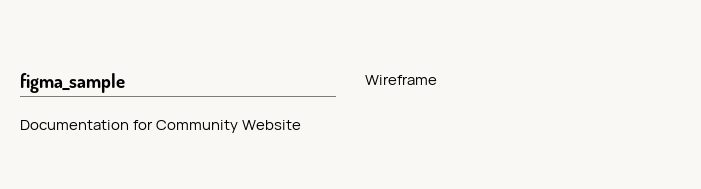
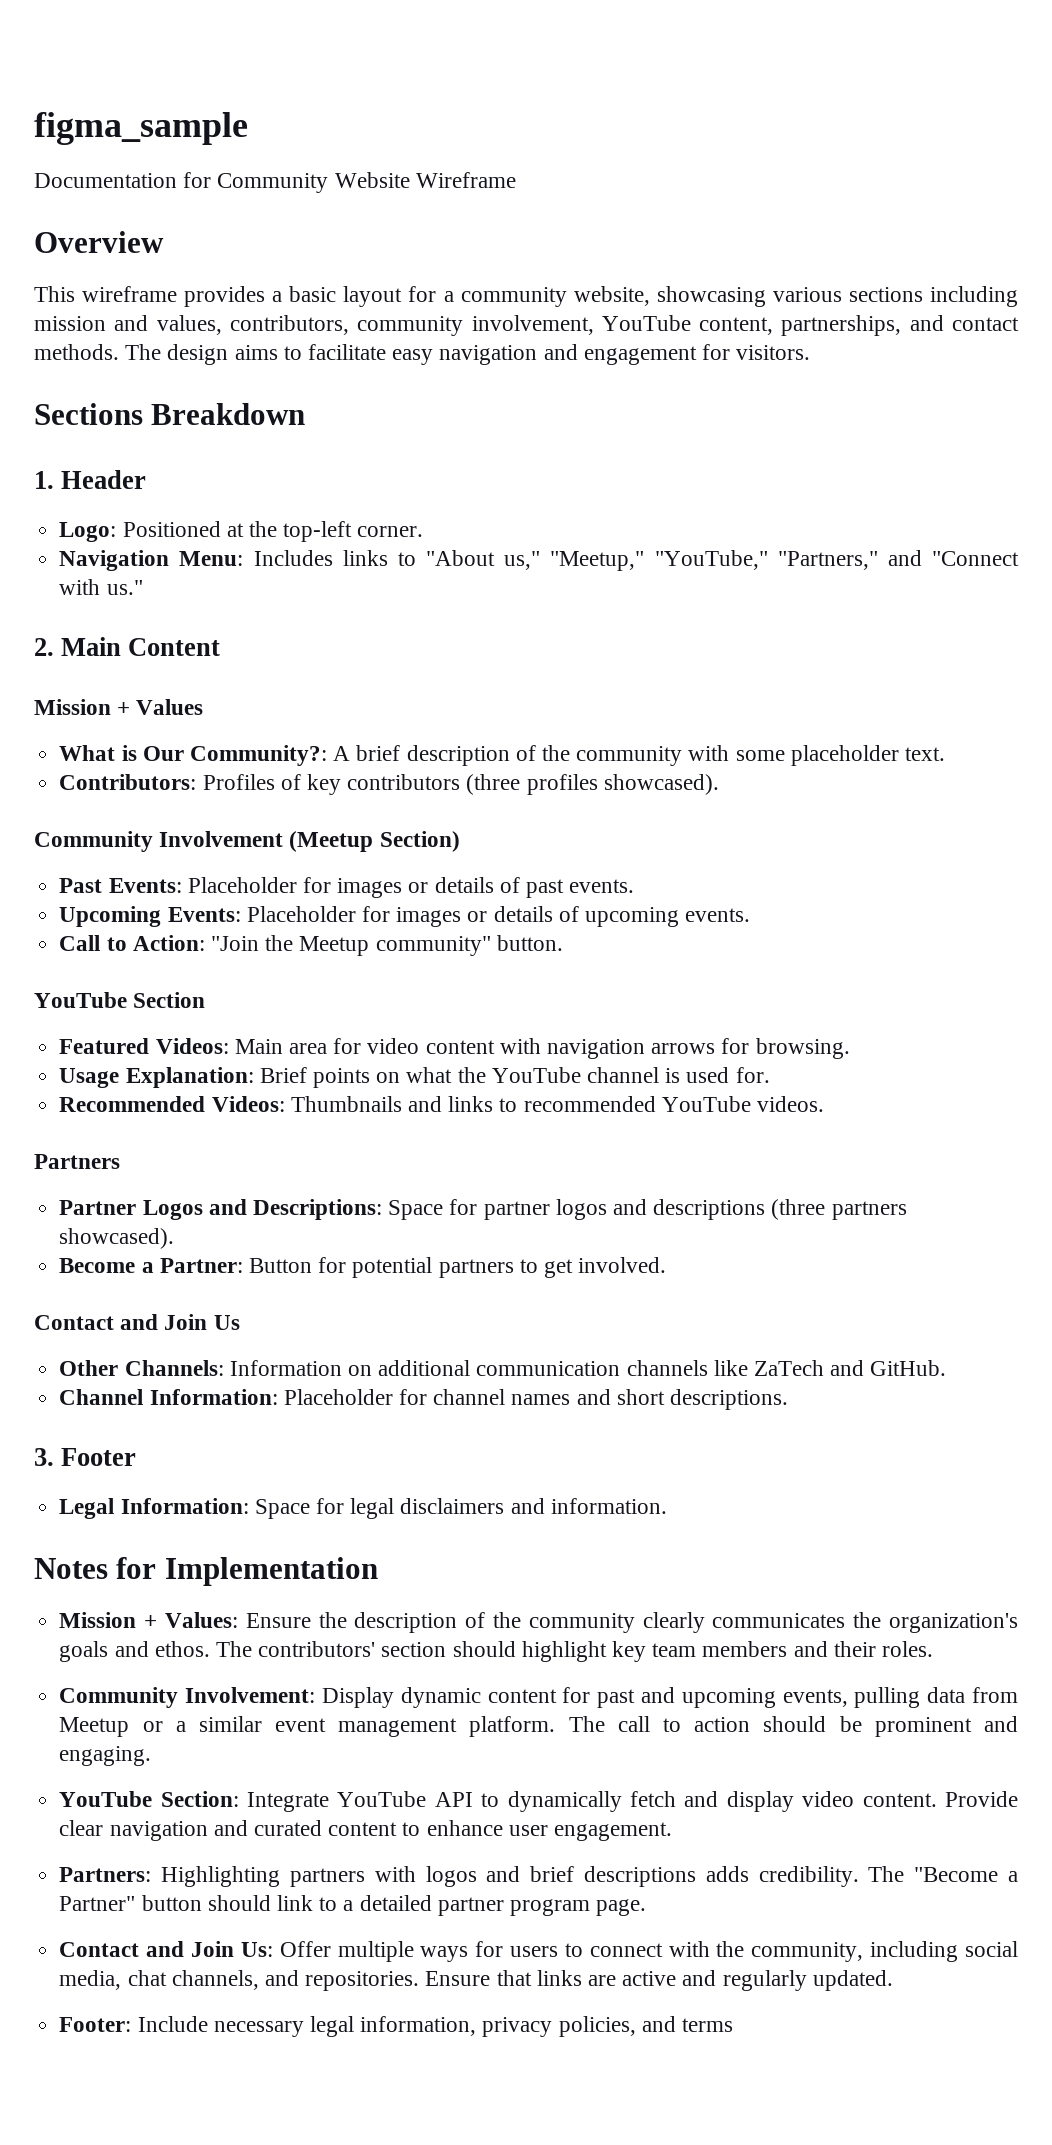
+ Overview
+ This wireframe provides a basic layout for a community website, showcasing various sections including mission and values, contributors, community involvement, YouTube content, partnerships, and contact methods. The design aims to facilitate easy navigation and engagement for visitors.
+ Sections Breakdown
+ 1. Header
+ Logo: Positioned at the top-left corner.
+ Navigation Menu: Includes links to "About us," "Meetup," "YouTube," "Partners," and "Connect with us."
+ 2. Main Content
+ Mission + Values
+ What is Our Community?: A brief description of the community with some placeholder text.
+ Contributors: Profiles of key contributors (three profiles showcased).
+ Community Involvement (Meetup Section)
+ Past Events: Placeholder for images or details of past events.
+ Upcoming Events: Placeholder for images or details of upcoming events.
+ Call to Action: "Join the Meetup community" button.
+ YouTube Section
+ Featured Videos: Main area for video content with navigation arrows for browsing.
+ Usage Explanation: Brief points on what the YouTube channel is used for.
+ Recommended Videos: Thumbnails and links to recommended YouTube videos.
+ Partners
+ Partner Logos and Descriptions: Space for partner logos and descriptions (three partners showcased).
+ Become a Partner: Button for potential partners to get involved.
+ Contact and Join Us
+ Other Channels: Information on additional communication channels like ZaTech and GitHub.
+ Channel Information: Placeholder for channel names and short descriptions.
+ 3. Footer
+ Legal Information: Space for legal disclaimers and information.
+ Notes for Implementation
+ Mission + Values: Ensure the description of the community clearly communicates the organization's goals and ethos. The contributors' section should highlight key team members and their roles.
+ Community Involvement: Display dynamic content for past and upcoming events, pulling data from Meetup or a similar event management platform. The call to action should be prominent and engaging.
+ YouTube Section: Integrate YouTube API to dynamically fetch and display video content. Provide clear navigation and curated content to enhance user engagement.
+ Partners: Highlighting partners with logos and brief descriptions adds credibility. The "Become a Partner" button should link to a detailed partner program page.
+ Contact and Join Us: Offer multiple ways for users to connect with the community, including social media, chat channels, and repositories. Ensure that links are active and regularly updated.
+ Footer: Include necessary legal information, privacy policies, and terms

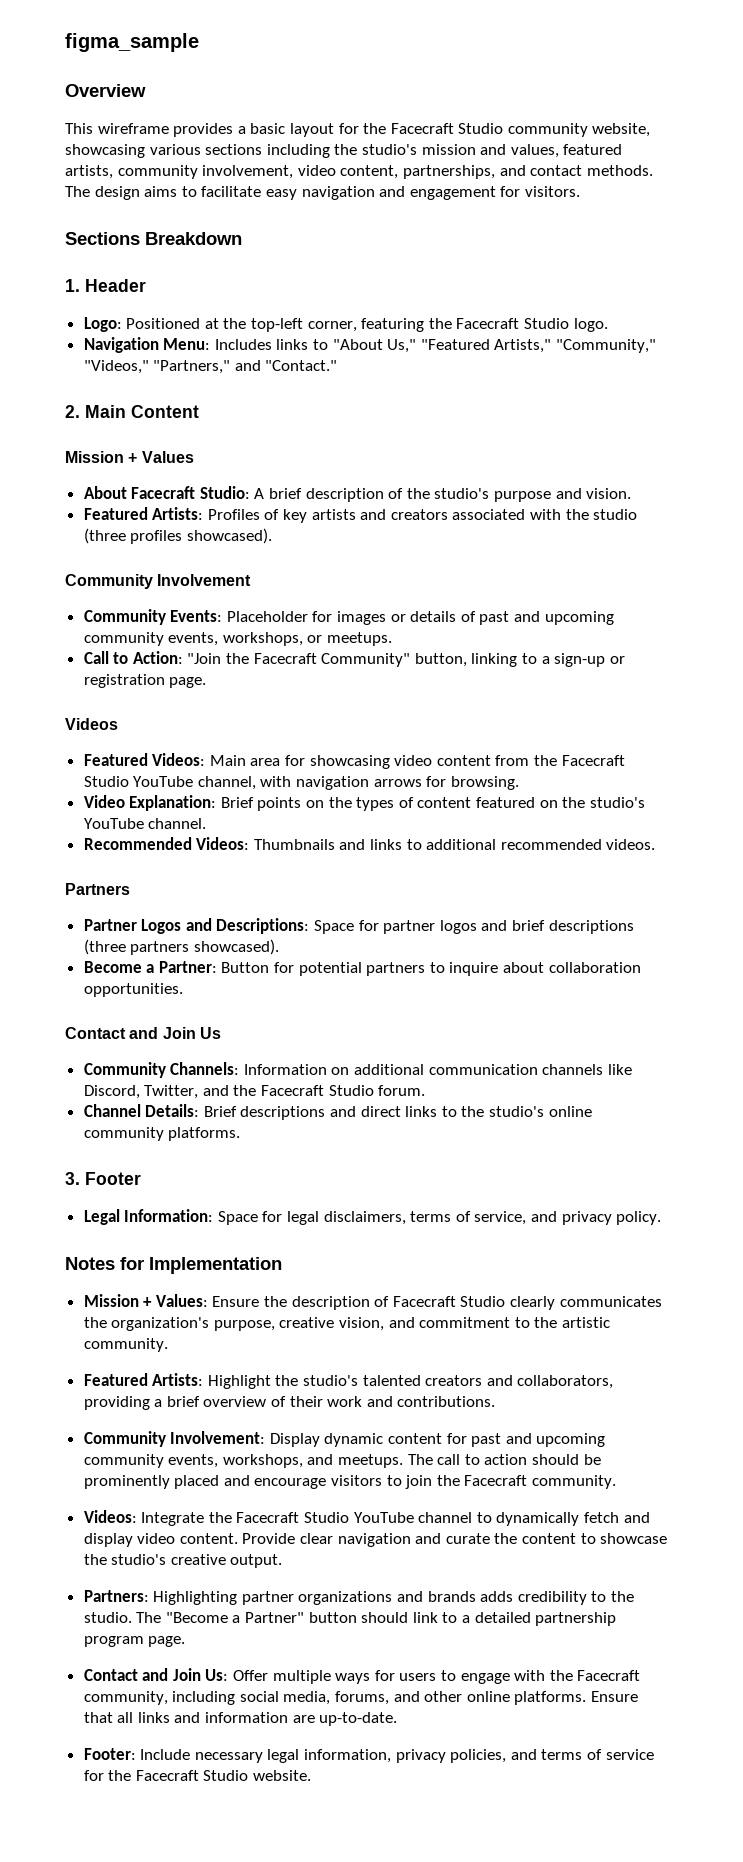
- Documentation for Community Website Wireframe
- This wireframe provides a basic layout for a community website, showcasing various sections including mission and values, contributors, community involvement, YouTube content, partnerships, and contact methods.
+ This wireframe provides a basic layout for the Facecraft Studio community website, showcasing various sections including the studio's mission and values, featured artists, community involvement, video content, partnerships, and contact methods.
- Logo: Positioned at the top-left corner.
+ Logo: Positioned at the top-left corner, featuring the Facecraft Studio logo.
- Navigation Menu: Includes links to "About us," "Meetup," "YouTube," "Partners," and "Connect with us."
+ Navigation Menu: Includes links to "About Us," "Featured Artists," "Community," "Videos," "Partners," and "Contact."
- What is Our Community?: A brief description of the community with some placeholder text.
- Contributors: Profiles of key contributors (three profiles showcased).
+ About Facecraft Studio: A brief description of the studio's purpose and vision.
+ Featured Artists: Profiles of key artists and creators associated with the studio (three profiles showcased).
- Community Involvement (Meetup Section)
- Past Events: Placeholder for images or details of past events.
- Upcoming Events: Placeholder for images or details of upcoming events.
+ Community Involvement
+ Community Events: Placeholder for images or details of past and upcoming community events, workshops, or meetups.
- Call to Action: "Join the Meetup community" button.
- YouTube Section
+ Call to Action: "Join the Facecraft Community" button, linking to a sign-up or registration page.
+ Videos
- Featured Videos: Main area for video content with navigation arrows for browsing.
+ Featured Videos: Main area for showcasing video content from the Facecraft Studio YouTube channel, with navigation arrows for browsing.
- Usage Explanation: Brief points on what the YouTube channel is used for.
+ Video Explanation: Brief points on the types of content featured on the studio's YouTube channel.
- Recommended Videos: Thumbnails and links to recommended YouTube videos.
+ Recommended Videos: Thumbnails and links to additional recommended videos.
- Partner Logos and Descriptions: Space for partner logos and descriptions (three partners showcased).
+ Partner Logos and Descriptions: Space for partner logos and brief descriptions (three partners showcased).
- Become a Partner: Button for potential partners to get involved.
+ Become a Partner: Button for potential partners to inquire about collaboration opportunities.
- Other Channels: Information on additional communication channels like ZaTech and GitHub.
- Channel Information: Placeholder for channel names and short descriptions.
+ Community Channels: Information on additional communication channels like Discord, Twitter, and the Facecraft Studio forum.
+ Channel Details: Brief descriptions and direct links to the studio's online community platforms.
- Legal Information: Space for legal disclaimers and information.
+ Legal Information: Space for legal disclaimers, terms of service, and privacy policy.
- Mission + Values: Ensure the description of the community clearly communicates the organization's goals and ethos. The contributors' section should highlight key team members and their roles.
+ Mission + Values: Ensure the description of Facecraft Studio clearly communicates the organization's purpose, creative vision, and commitment to the artistic community.
+ Featured Artists: Highlight the studio's talented creators and collaborators, providing a brief overview of their work and contributions.
- Community Involvement: Display dynamic content for past and upcoming events, pulling data from Meetup or a similar event management platform.
+ Community Involvement: Display dynamic content for past and upcoming community events, workshops, and meetups.
- The call to action should be prominent and engaging.
- YouTube Section: Integrate YouTube API to dynamically fetch and display video content.
+ The call to action should be prominently placed and encourage visitors to join the Facecraft community.
+ Videos: Integrate the Facecraft Studio YouTube channel to dynamically fetch and display video content.
- Provide clear navigation and curated content to enhance user engagement.
- Partners: Highlighting partners with logos and brief descriptions adds credibility.
+ Provide clear navigation and curate the content to showcase the studio's creative output.
+ Partners: Highlighting partner organizations and brands adds credibility to the studio.
- The "Become a Partner" button should link to a detailed partner program page.
+ The "Become a Partner" button should link to a detailed partnership program page.
- Contact and Join Us: Offer multiple ways for users to connect with the community, including social media, chat channels, and repositories. Ensure that links are active and regularly updated.
+ Contact and Join Us: Offer multiple ways for users to engage with the Facecraft community, including social media, forums, and other online platforms. Ensure that all links and information are up-to-date.
- Footer: Include necessary legal information, privacy policies, and terms
+ Footer: Include necessary legal information, privacy policies, and terms of service for the Facecraft Studio website.

